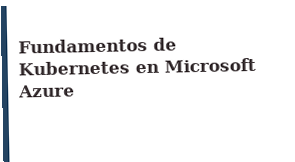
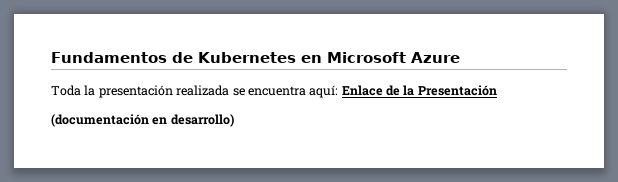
+ Toda la presentación realizada se encuentra aquí: Enlace de la Presentación
+ (documentación en desarrollo)

